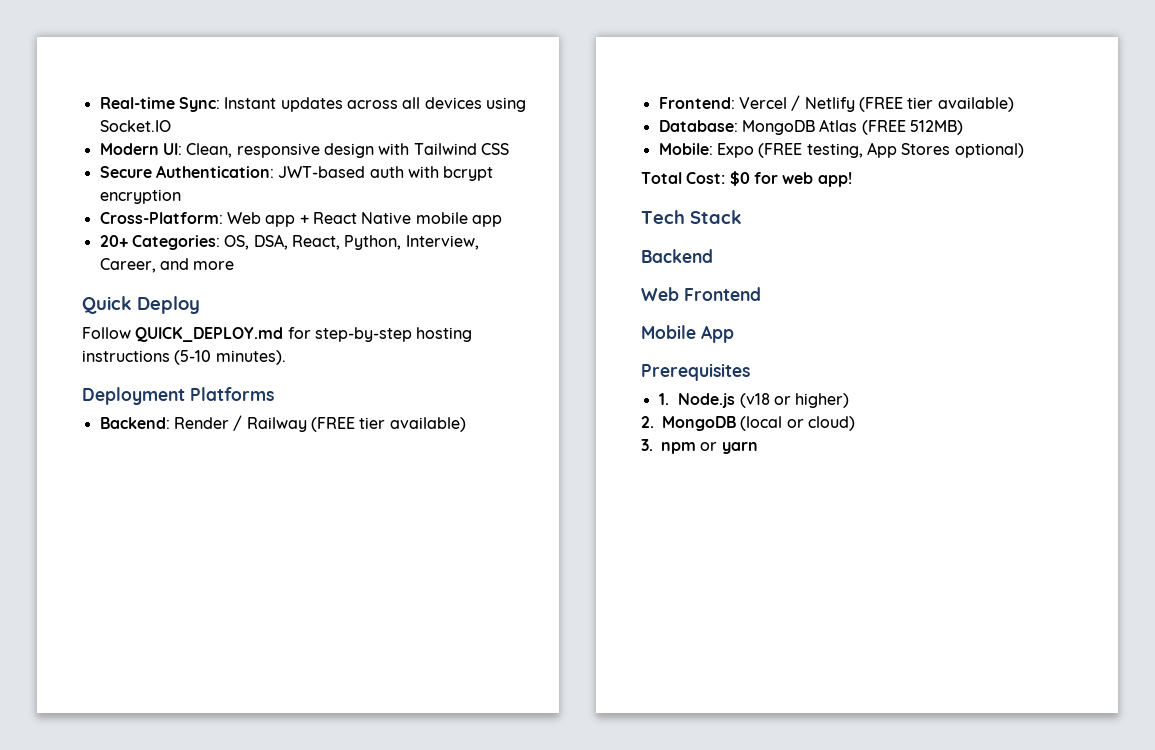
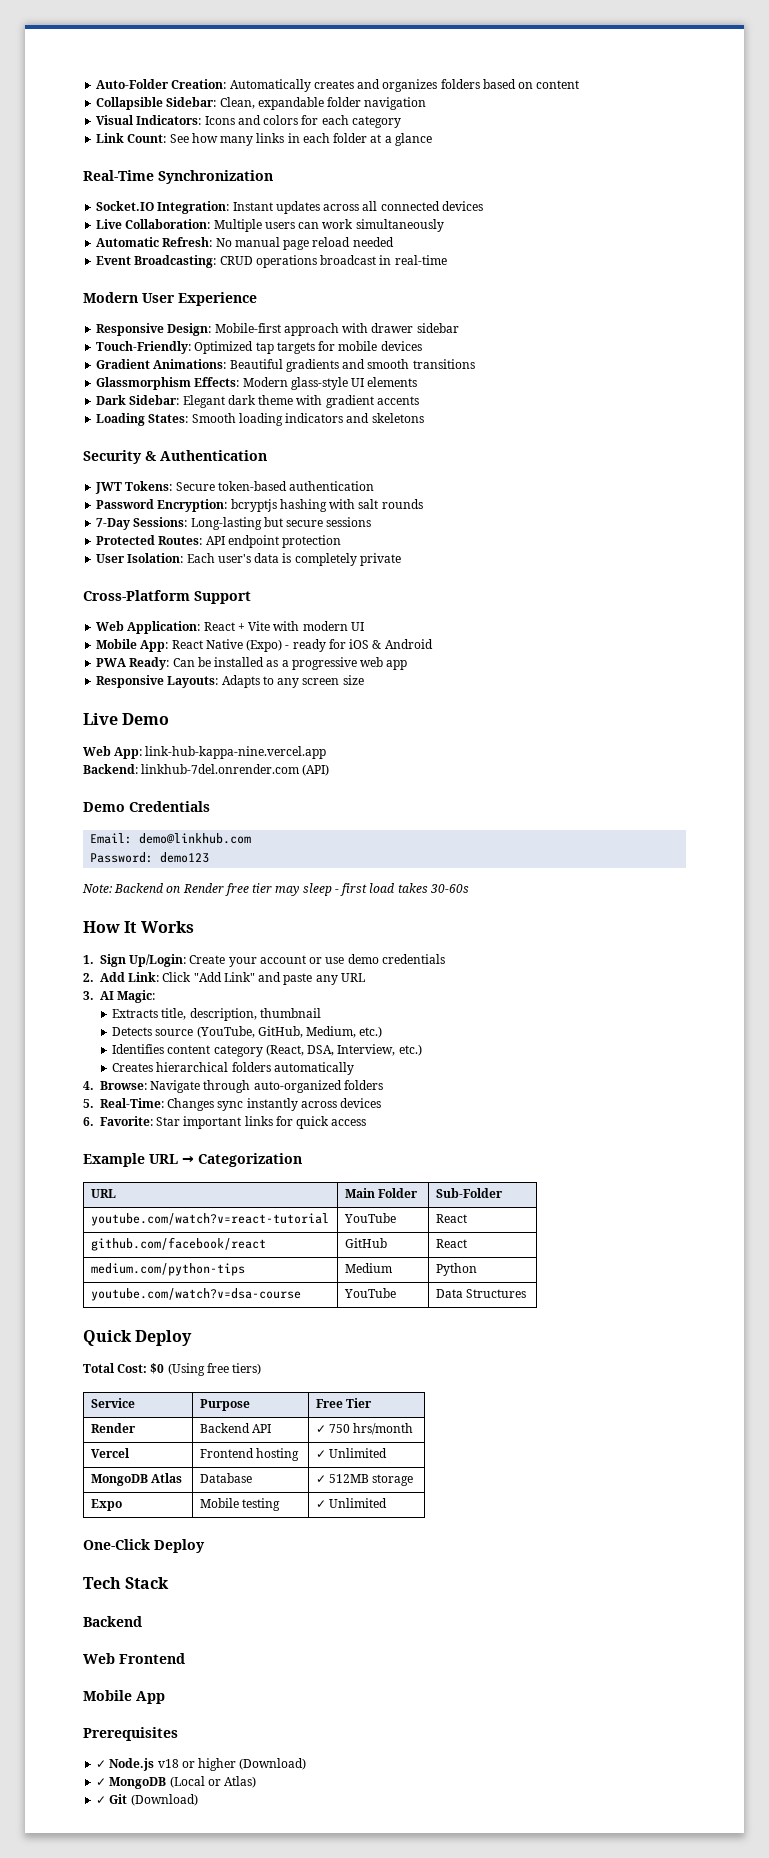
- Real-time Sync: Instant updates across all devices using Socket.IO
- Modern UI: Clean, responsive design with Tailwind CSS
- Secure Authentication: JWT-based auth with bcrypt encryption
- Cross-Platform: Web app + React Native mobile app
- 20+ Categories: OS, DSA, React, Python, Interview, Career, and more
+ Auto-Folder Creation: Automatically creates and organizes folders based on content
+ Collapsible Sidebar: Clean, expandable folder navigation
+ Visual Indicators: Icons and colors for each category
+ Link Count: See how many links in each folder at a glance
+ Real-Time Synchronization
+ Socket.IO Integration: Instant updates across all connected devices
+ Live Collaboration: Multiple users can work simultaneously
+ Automatic Refresh: No manual page reload needed
+ Event Broadcasting: CRUD operations broadcast in real-time
+ Modern User Experience
+ Responsive Design: Mobile-first approach with drawer sidebar
+ Touch-Friendly: Optimized tap targets for mobile devices
+ Gradient Animations: Beautiful gradients and smooth transitions
+ Glassmorphism Effects: Modern glass-style UI elements
+ Dark Sidebar: Elegant dark theme with gradient accents
+ Loading States: Smooth loading indicators and skeletons
+ Security & Authentication
+ JWT Tokens: Secure token-based authentication
+ Password Encryption: bcryptjs hashing with salt rounds
+ 7-Day Sessions: Long-lasting but secure sessions
+ Protected Routes: API endpoint protection
+ User Isolation: Each user's data is completely private
+ Cross-Platform Support
+ Web Application: React + Vite with modern UI
+ Mobile App: React Native (Expo) - ready for iOS & Android
+ PWA Ready: Can be installed as a progressive web app
+ Responsive Layouts: Adapts to any screen size
+ Live Demo
+ Web App: link-hub-kappa-nine.vercel.app
+ Backend: linkhub-7del.onrender.com (API)
+ Demo Credentials
+ Email: demo@linkhub.com
+ Password: demo123
+ Note: Backend on Render free tier may sleep - first load takes 30-60s
+ How It Works
+ 1. Sign Up/Login: Create your account or use demo credentials
+ 2. Add Link: Click "Add Link" and paste any URL
+ 3. AI Magic:
+ Extracts title, description, thumbnail
+ Detects source (YouTube, GitHub, Medium, etc.)
+ Identifies content category (React, DSA, Interview, etc.)
+ Creates hierarchical folders automatically
+ 4. Browse: Navigate through auto-organized folders
+ 5. Real-Time: Changes sync instantly across devices
+ 6. Favorite: Star important links for quick access
+ Example URL → Categorization
+ URL | Main Folder | Sub-Folder
+ youtube.com/watch?v=react-tutorial | YouTube | React
+ github.com/facebook/react | GitHub | React
+ medium.com/python-tips | Medium | Python
+ youtube.com/watch?v=dsa-course | YouTube | Data Structures
  Quick Deploy
- Follow QUICK_DEPLOY.md for step-by-step hosting instructions (5-10 minutes).
- Deployment Platforms
- Backend: Render / Railway (FREE tier available)
- Frontend: Vercel / Netlify (FREE tier available)
- Database: MongoDB Atlas (FREE 512MB)
- Mobile: Expo (FREE testing, App Stores optional)
- Total Cost: $0 for web app!
+ Total Cost: $0 (Using free tiers)
+ Service | Purpose | Free Tier
+ Render | Backend API | ✓ 750 hrs/month
+ Vercel | Frontend hosting | ✓ Unlimited
+ MongoDB Atlas | Database | ✓ 512MB storage
+ Expo | Mobile testing | ✓ Unlimited
+ One-Click Deploy
- 1. Node.js (v18 or higher)
- 2. MongoDB (local or cloud)
- 3. npm or yarn
+ ✓ Node.js v18 or higher (Download)
+ ✓ MongoDB (Local or Atlas)
+ ✓ Git (Download)

